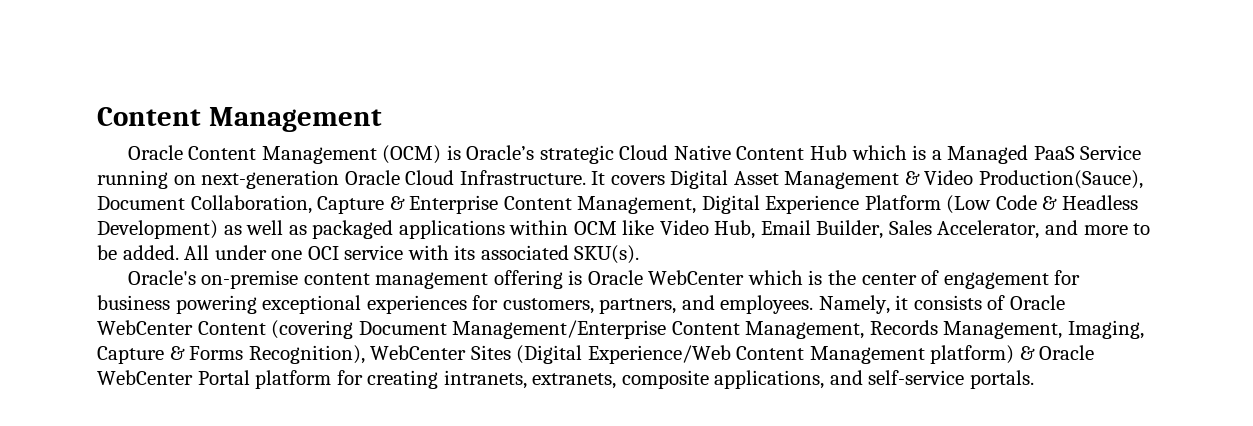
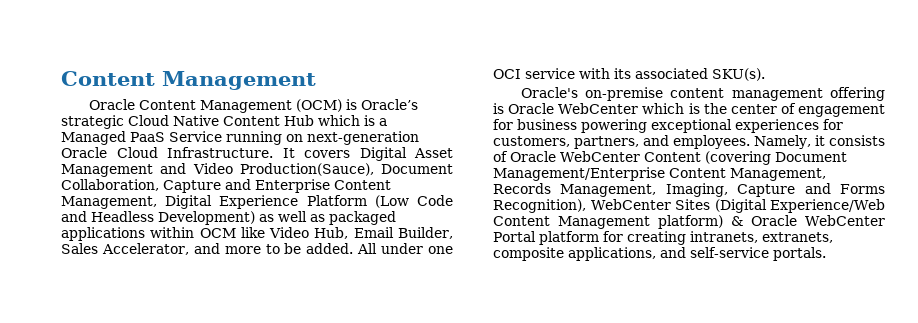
- It covers Digital Asset Management & Video Production(Sauce), Document Collaboration, Capture & Enterprise Content Management, Digital Experience Platform (Low Code & Headless Development) as well as packaged applications within OCM like Video Hub, Email Builder, Sales Accelerator, and more to be added.
+ It covers Digital Asset Management and Video Production(Sauce), Document Collaboration, Capture and Enterprise Content Management, Digital Experience Platform (Low Code and Headless Development) as well as packaged applications within OCM like Video Hub, Email Builder, Sales Accelerator, and more to be added.
- Namely, it consists of Oracle WebCenter Content (covering Document Management/Enterprise Content Management, Records Management, Imaging, Capture & Forms Recognition), WebCenter Sites (Digital Experience/Web Content Management platform) & Oracle WebCenter Portal platform for creating intranets, extranets, composite applications, and self-service portals.
+ Namely, it consists of Oracle WebCenter Content (covering Document Management/Enterprise Content Management, Records Management, Imaging, Capture and Forms Recognition), WebCenter Sites (Digital Experience/Web Content Management platform) & Oracle WebCenter Portal platform for creating intranets, extranets, composite applications, and self-service portals.

